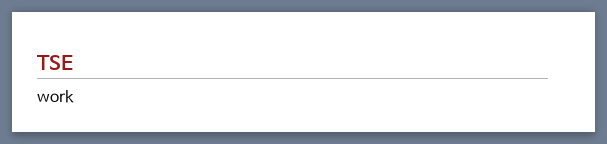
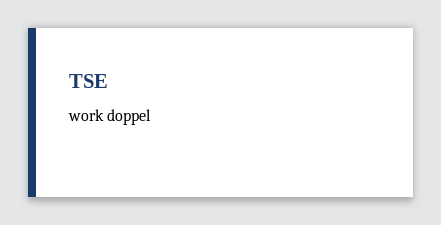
- work
+ work doppel

